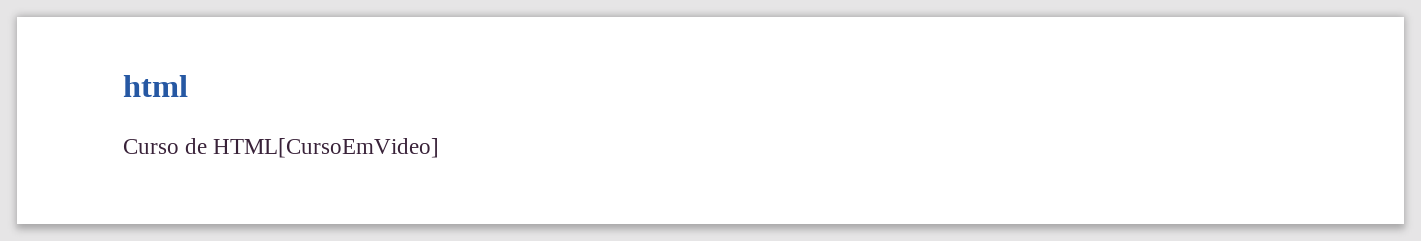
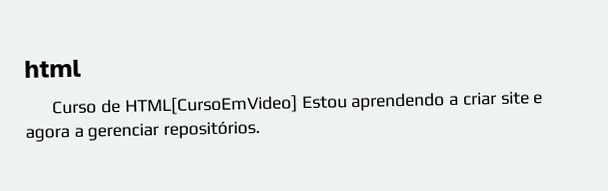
- Curso de HTML[CursoEmVideo]
+ Curso de HTML[CursoEmVideo] Estou aprendendo a criar site e agora a gerenciar repositórios.

